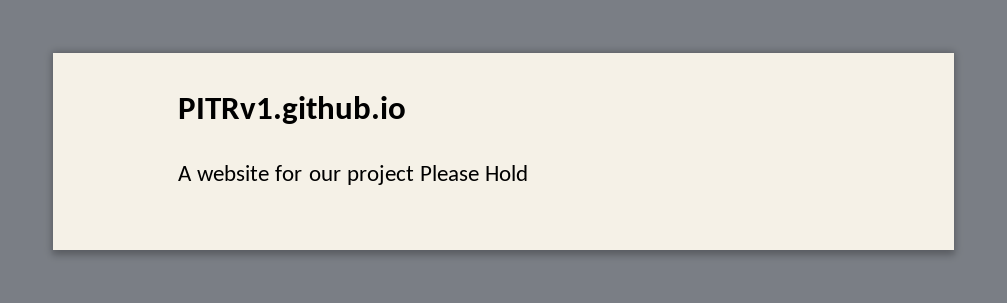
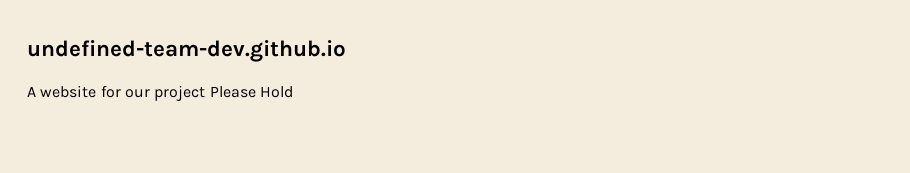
- PITRv1.github.io
+ undefined-team-dev.github.io

